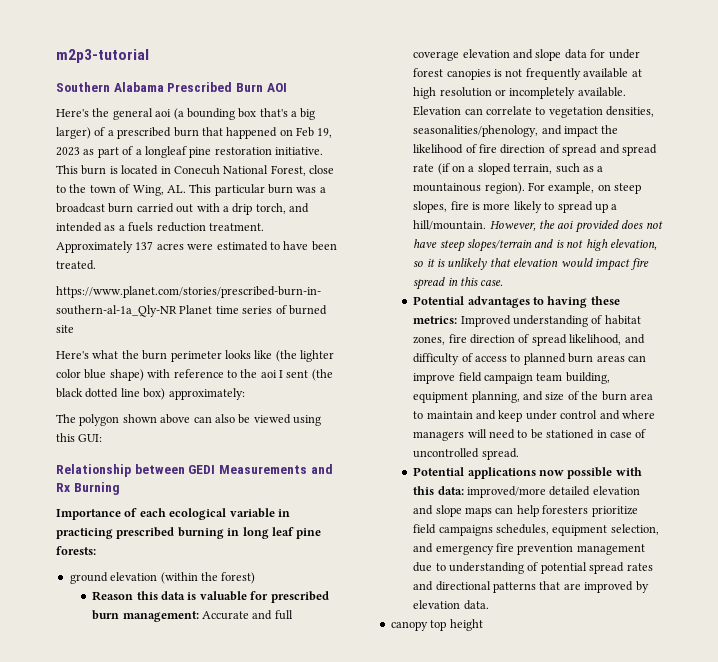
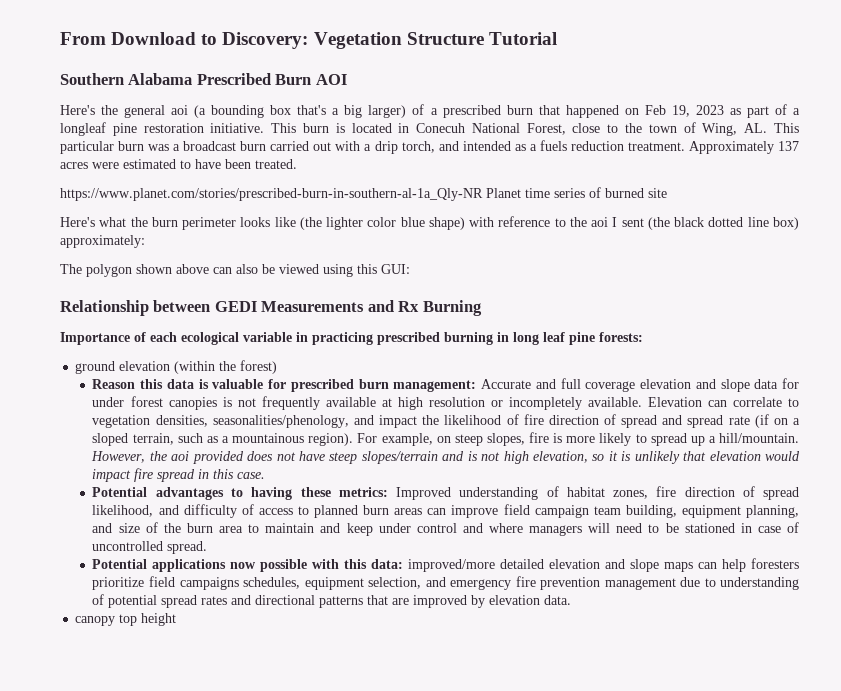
- m2p3-tutorial
+ From Download to Discovery: Vegetation Structure Tutorial

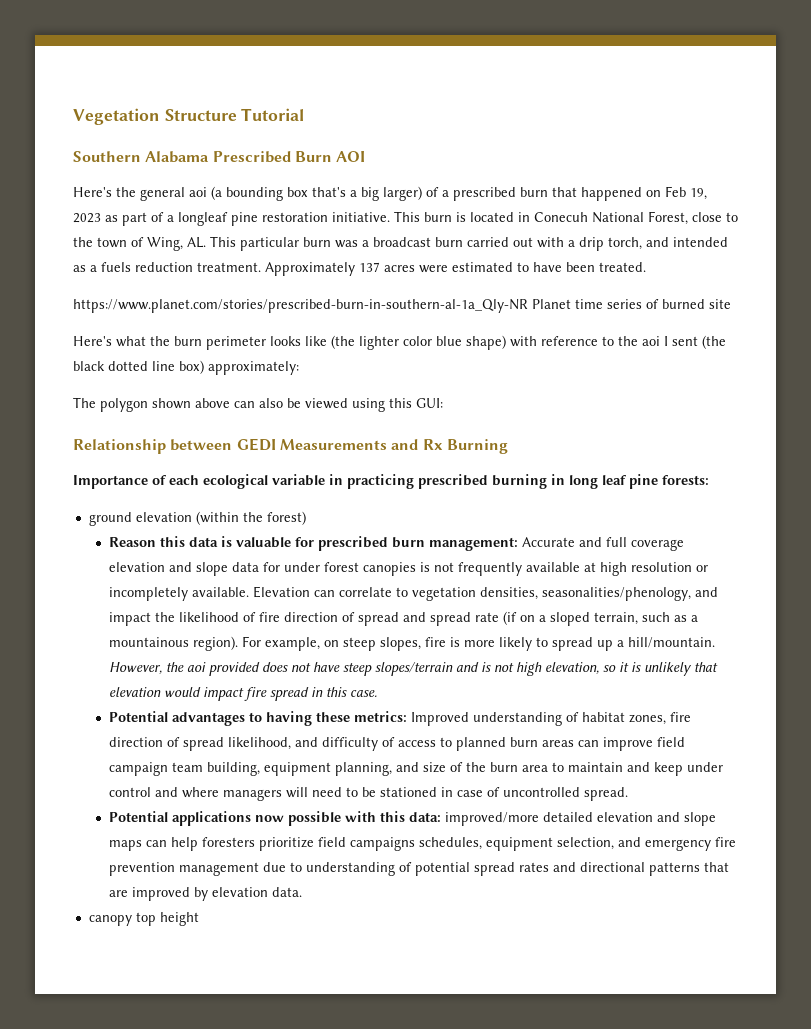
- From Download to Discovery: Vegetation Structure Tutorial
+ Vegetation Structure Tutorial

